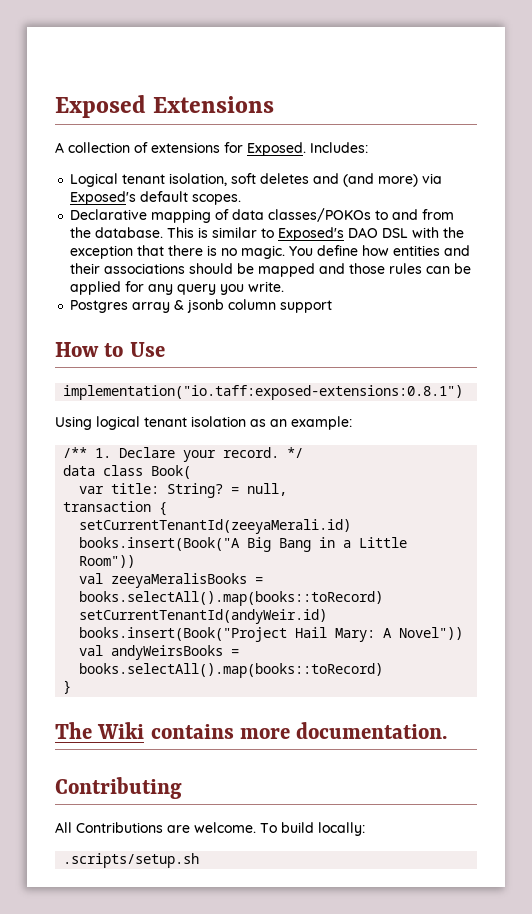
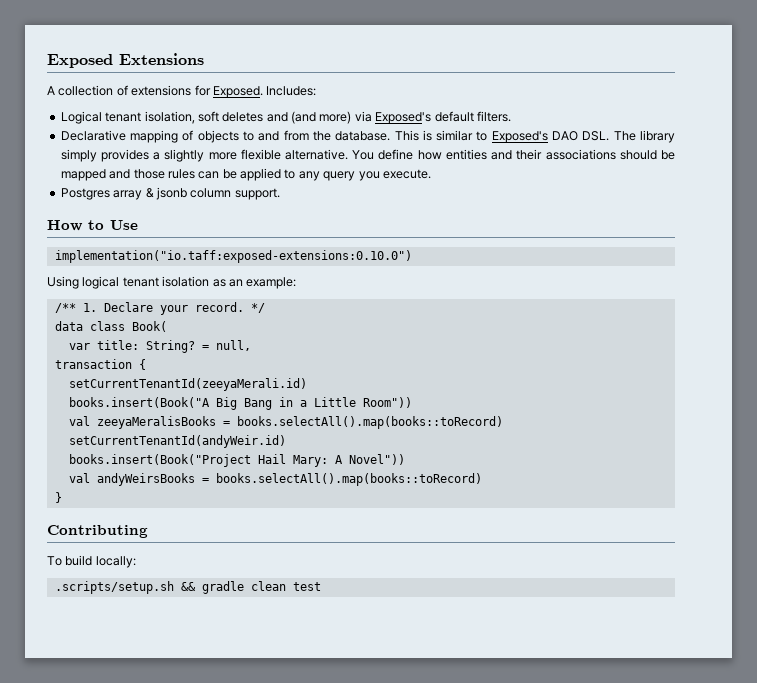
- Logical tenant isolation, soft deletes and (and more) via Exposed's default scopes.
+ Logical tenant isolation, soft deletes and (and more) via Exposed's default filters.
- Declarative mapping of data classes/POKOs to and from the database.
+ Declarative mapping of objects to and from the database.
- This is similar to Exposed's DAO DSL with the exception that there is no magic.
+ This is similar to Exposed's DAO DSL. The library simply provides a slightly more flexible alternative.
- You define how entities and their associations should be mapped and those rules can be applied for any query you write.
+ You define how entities and their associations should be mapped and those rules can be applied to any query you execute.
- Postgres array & jsonb column support
+ Postgres array & jsonb column support.
- implementation("io.taff:exposed-extensions:0.8.1")
+ implementation("io.taff:exposed-extensions:0.10.0")
- The Wiki contains more documentation.
  Contributing
- All Contributions are welcome. To build locally:
+ To build locally:
- .scripts/setup.sh
+ .scripts/setup.sh && gradle clean test

